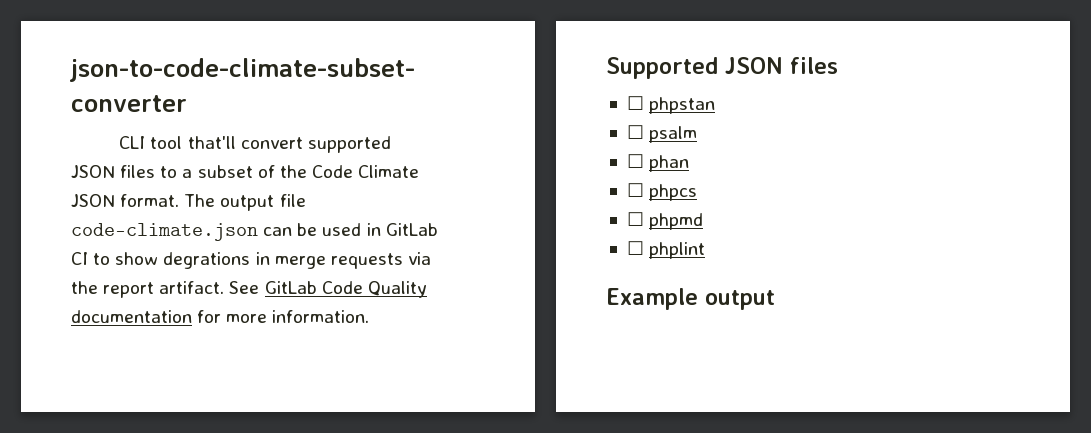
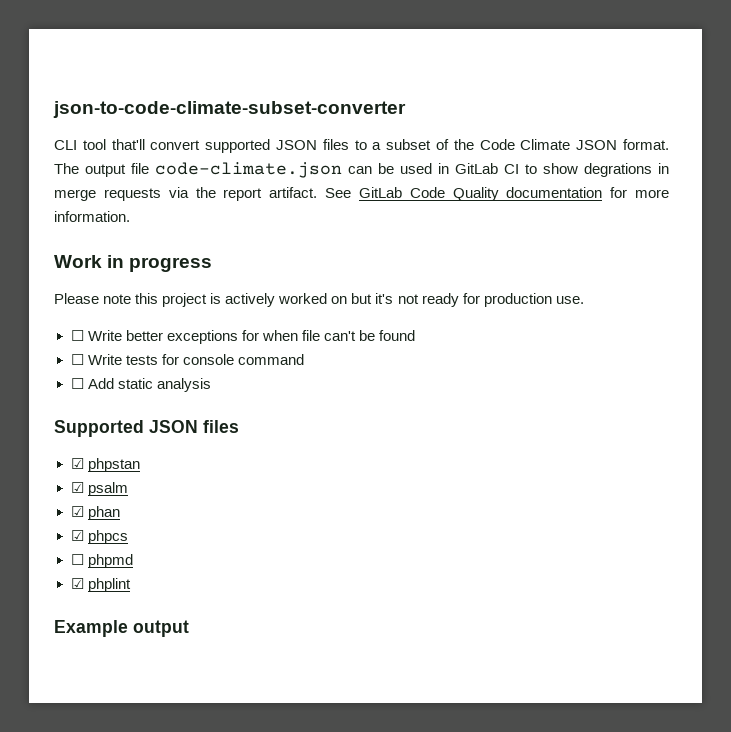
+ Work in progress
+ Please note this project is actively worked on but it's not ready for production use.
+ ☐ Write better exceptions for when file can't be found
+ ☐ Write tests for console command
+ ☐ Add static analysis
- ☐ phpstan
+ ☑ phpstan
- ☐ psalm
+ ☑ psalm
- ☐ phan
+ ☑ phan
- ☐ phpcs
+ ☑ phpcs
- ☐ phplint
+ ☑ phplint

